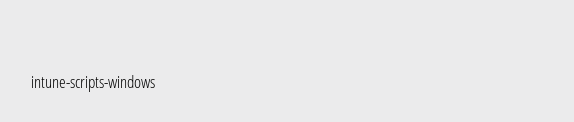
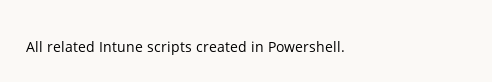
- intune-scripts-windows
+ All related Intune scripts created in Powershell.

